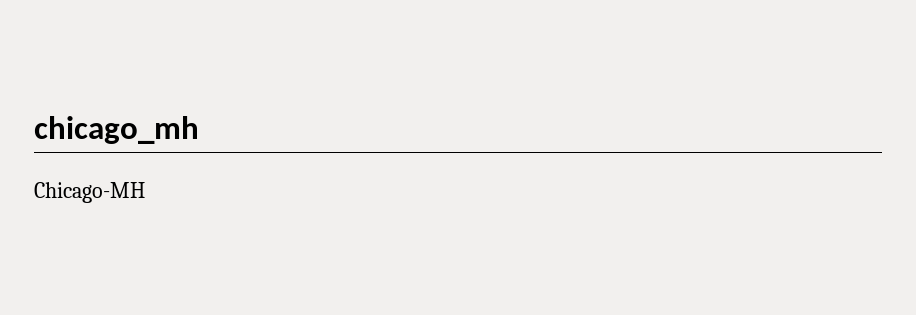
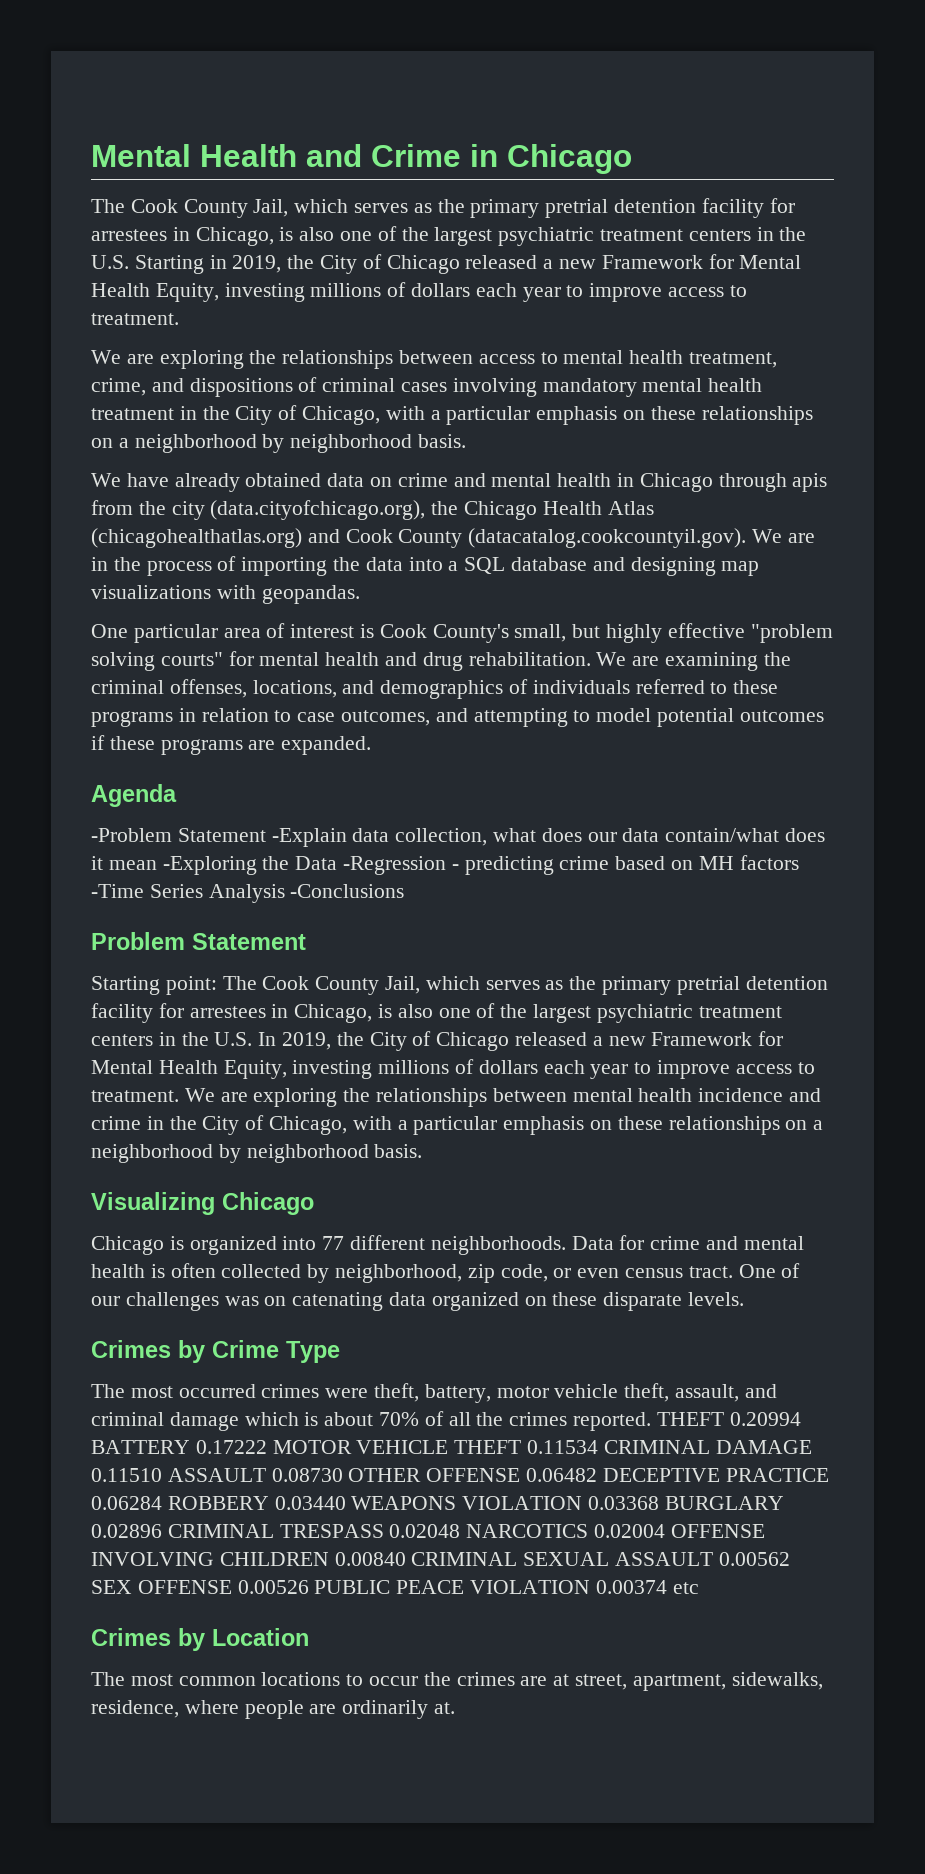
- chicago_mh
- Chicago-MH
+ Mental Health and Crime in Chicago
+ The Cook County Jail, which serves as the primary pretrial detention facility for arrestees in Chicago, is also one of the largest psychiatric treatment centers in the U.S. Starting in 2019, the City of Chicago released a new Framework for Mental Health Equity, investing millions of dollars each year to improve access to treatment.
+ We are exploring the relationships between access to mental health treatment, crime, and dispositions of criminal cases involving mandatory mental health treatment in the City of Chicago, with a particular emphasis on these relationships on a neighborhood by neighborhood basis.
+ We have already obtained data on crime and mental health in Chicago through apis from the city (data.cityofchicago.org), the Chicago Health Atlas (chicagohealthatlas.org) and Cook County (datacatalog.cookcountyil.gov). We are in the process of importing the data into a SQL database and designing map visualizations with geopandas.
+ One particular area of interest is Cook County's small, but highly effective "problem solving courts" for mental health and drug rehabilitation. We are examining the criminal offenses, locations, and demographics of individuals referred to these programs in relation to case outcomes, and attempting to model potential outcomes if these programs are expanded.
+ Agenda
+ -Problem Statement -Explain data collection, what does our data contain/what does it mean -Exploring the Data -Regression - predicting crime based on MH factors -Time Series Analysis -Conclusions
+ Problem Statement
+ Starting point: The Cook County Jail, which serves as the primary pretrial detention facility for arrestees in Chicago, is also one of the largest psychiatric treatment centers in the U.S. In 2019, the City of Chicago released a new Framework for Mental Health Equity, investing millions of dollars each year to improve access to treatment. We are exploring the relationships between mental health incidence and crime in the City of Chicago, with a particular emphasis on these relationships on a neighborhood by neighborhood basis.
+ Visualizing Chicago
+ Chicago is organized into 77 different neighborhoods. Data for crime and mental health is often collected by neighborhood, zip code, or even census tract. One of our challenges was on catenating data organized on these disparate levels.
+ Crimes by Crime Type
+ The most occurred crimes were theft, battery, motor vehicle theft, assault, and criminal damage which is about 70% of all the crimes reported. THEFT 0.20994 BATTERY 0.17222 MOTOR VEHICLE THEFT 0.11534 CRIMINAL DAMAGE 0.11510 ASSAULT 0.08730 OTHER OFFENSE 0.06482 DECEPTIVE PRACTICE 0.06284 ROBBERY 0.03440 WEAPONS VIOLATION 0.03368 BURGLARY 0.02896 CRIMINAL TRESPASS 0.02048 NARCOTICS 0.02004 OFFENSE INVOLVING CHILDREN 0.00840 CRIMINAL SEXUAL ASSAULT 0.00562 SEX OFFENSE 0.00526 PUBLIC PEACE VIOLATION 0.00374 etc
+ Crimes by Location
+ The most common locations to occur the crimes are at street, apartment, sidewalks, residence, where people are ordinarily at.

